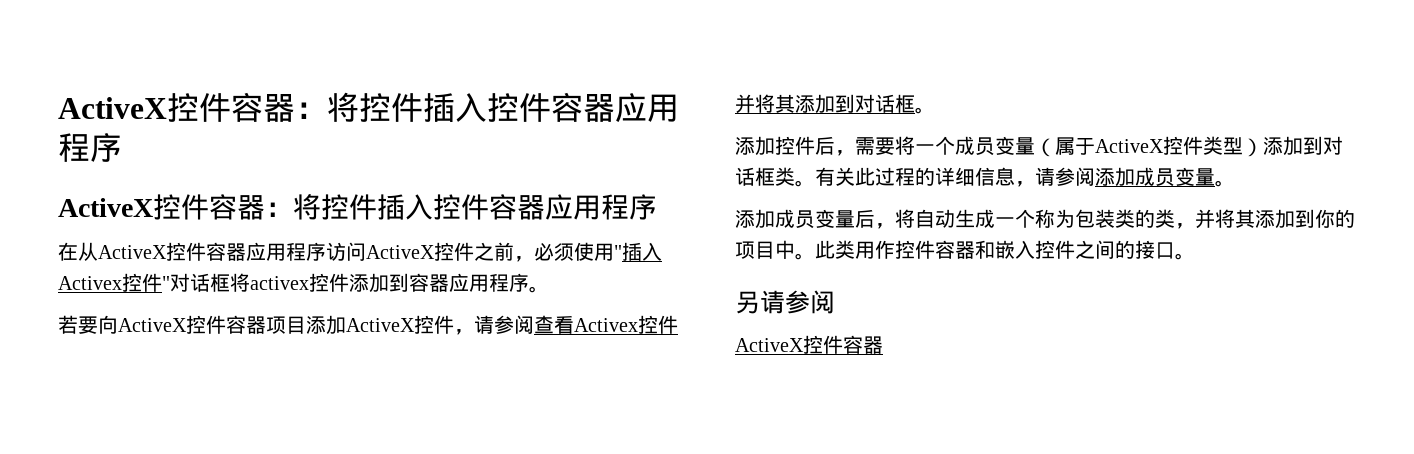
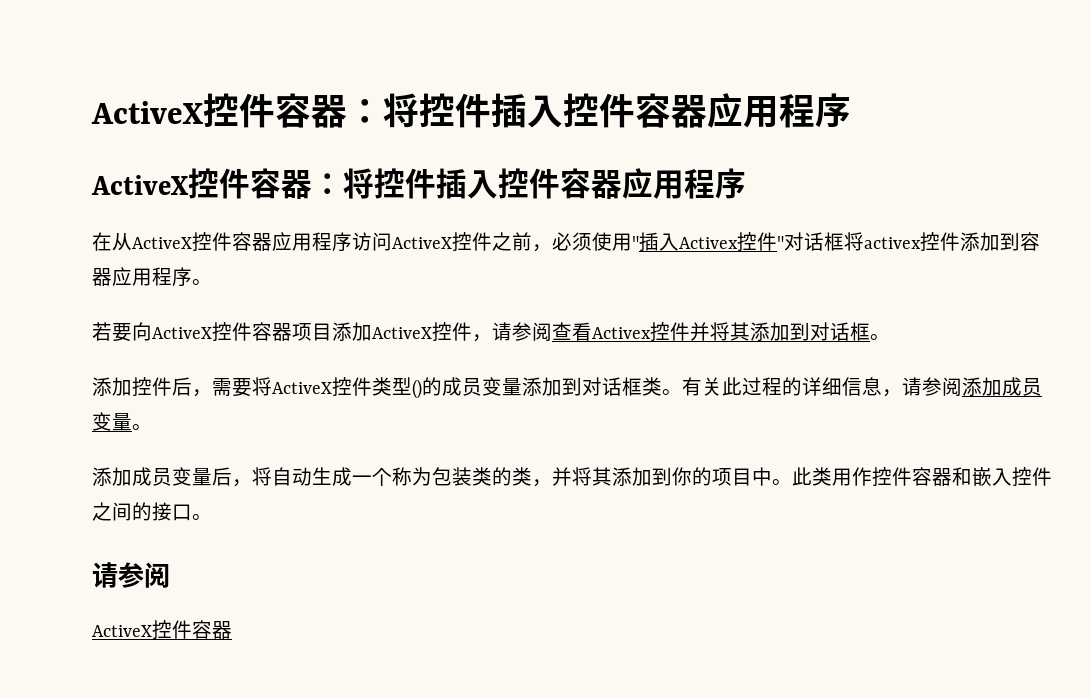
- 添加控件后，需要将一个成员变量（属于ActiveX控件类型）添加到对话框类。
+ 添加控件后，需要将ActiveX控件类型()的成员变量添加到对话框类。
  此类用作控件容器和嵌入控件之间的接口。
- 另请参阅
+ 请参阅

